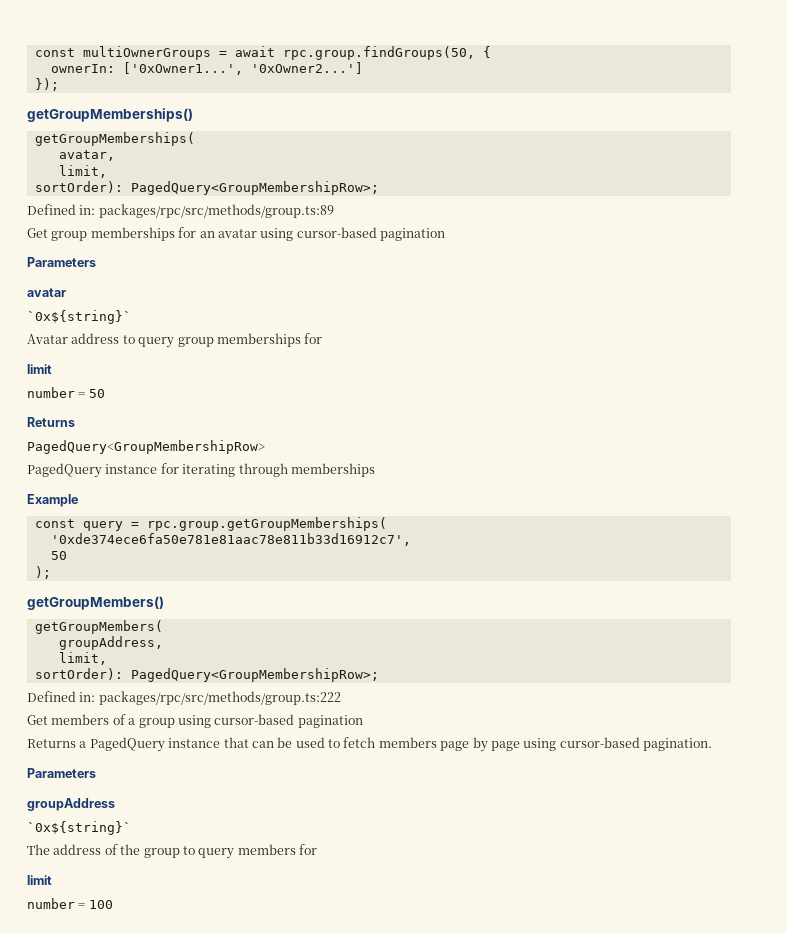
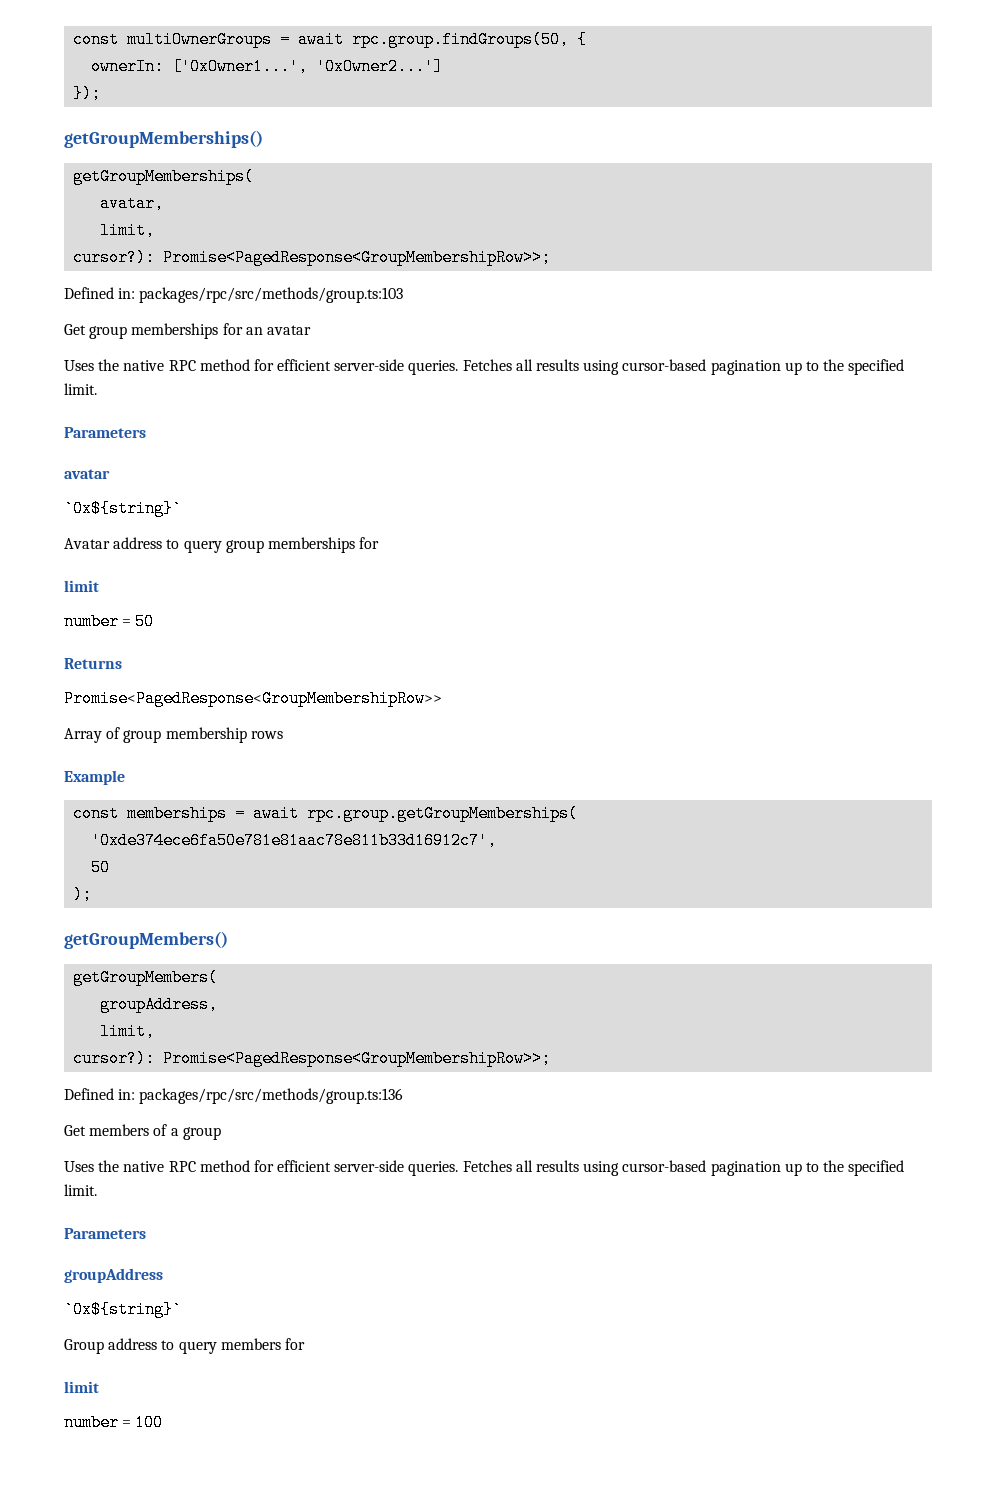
  avatar,
  limit,
- sortOrder): PagedQuery<GroupMembershipRow>;
- Defined in: packages/rpc/src/methods/group.ts:89
+ cursor?): Promise<PagedResponse<GroupMembershipRow>>;
+ Defined in: packages/rpc/src/methods/group.ts:103
- Get group memberships for an avatar using cursor-based pagination
+ Get group memberships for an avatar
+ Uses the native RPC method for efficient server-side queries. Fetches all results using cursor-based pagination up to the specified limit.
- PagedQuery<GroupMembershipRow>
- PagedQuery instance for iterating through memberships
+ Promise<PagedResponse<GroupMembershipRow>>
+ Array of group membership rows
- const query = rpc.group.getGroupMemberships(
+ const memberships = await rpc.group.getGroupMemberships(
  groupAddress,
  limit,
- sortOrder): PagedQuery<GroupMembershipRow>;
- Defined in: packages/rpc/src/methods/group.ts:222
+ cursor?): Promise<PagedResponse<GroupMembershipRow>>;
+ Defined in: packages/rpc/src/methods/group.ts:136
- Get members of a group using cursor-based pagination
- Returns a PagedQuery instance that can be used to fetch members page by page using cursor-based pagination.
+ Get members of a group
+ Uses the native RPC method for efficient server-side queries. Fetches all results using cursor-based pagination up to the specified limit.
  Parameters
  groupAddress
  `0x${string}`
- The address of the group to query members for
+ Group address to query members for

